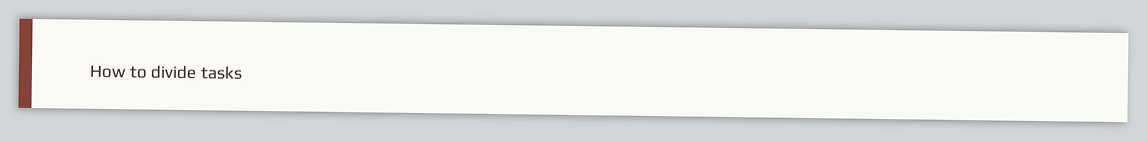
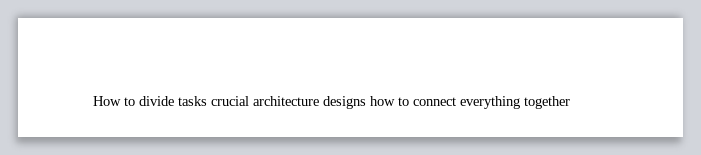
- How to divide tasks
+ How to divide tasks crucial architecture designs how to connect everything together

